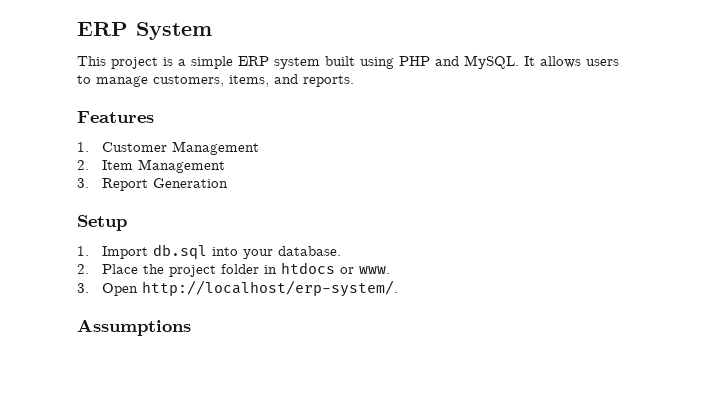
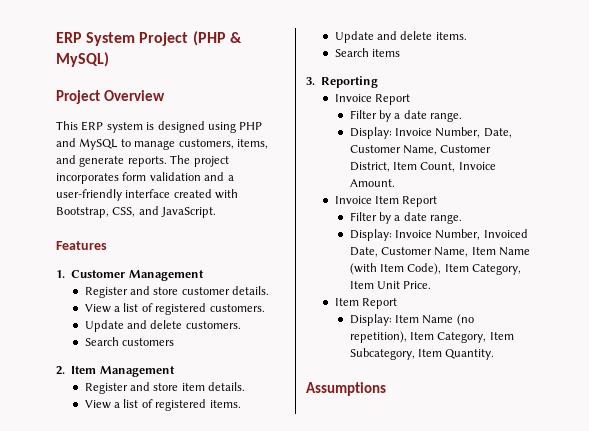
- ERP System
- This project is a simple ERP system built using PHP and MySQL. It allows users to manage customers, items, and reports.
+ ERP System Project (PHP & MySQL)
+ Project Overview
+ This ERP system is designed using PHP and MySQL to manage customers, items, and generate reports. The project incorporates form validation and a user-friendly interface created with Bootstrap, CSS, and JavaScript.
  Features
  1. Customer Management
+ Register and store customer details.
+ View a list of registered customers.
+ Update and delete customers.
+ Search customers
  2. Item Management
- 3. Report Generation
- Setup
- 1. Import db.sql into your database.
- 2. Place the project folder in htdocs or www.
- 3. Open http://localhost/erp-system/.
+ Register and store item details.
+ View a list of registered items.
+ Update and delete items.
+ Search items
+ 3. Reporting
+ Invoice Report
+ Filter by a date range.
+ Display: Invoice Number, Date, Customer Name, Customer District, Item Count, Invoice Amount.
+ Invoice Item Report
+ Filter by a date range.
+ Display: Invoice Number, Invoiced Date, Customer Name, Item Name (with Item Code), Item Category, Item Unit Price.
+ Item Report
+ Display: Item Name (no repetition), Item Category, Item Subcategory, Item Quantity.

